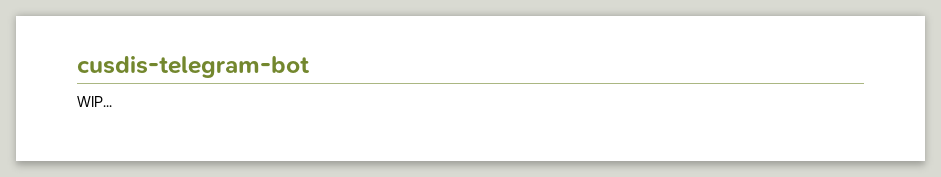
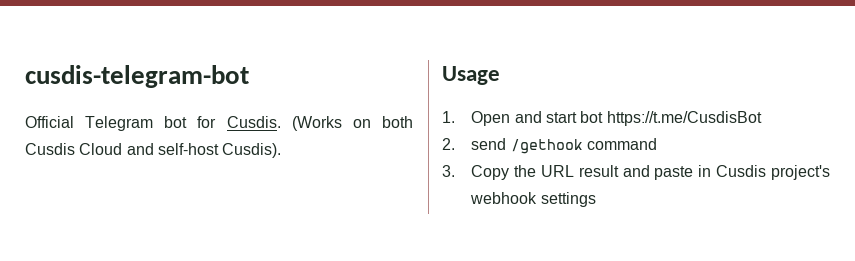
- WIP...
+ Official Telegram bot for Cusdis. (Works on both Cusdis Cloud and self-host Cusdis).
+ Usage
+ 1. Open and start bot https://t.me/CusdisBot
+ 2. send /gethook command
+ 3. Copy the URL result and paste in Cusdis project's webhook settings

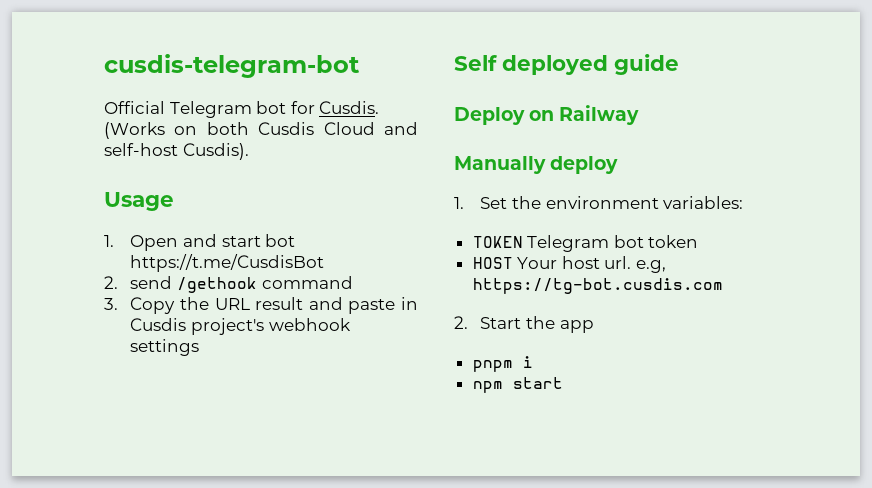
+ Self deployed guide
+ Deploy on Railway
+ Manually deploy
+ 1. Set the environment variables:
+ TOKEN Telegram bot token
+ HOST Your host url. e.g, https://tg-bot.cusdis.com
+ 2. Start the app
+ pnpm i
+ npm start

